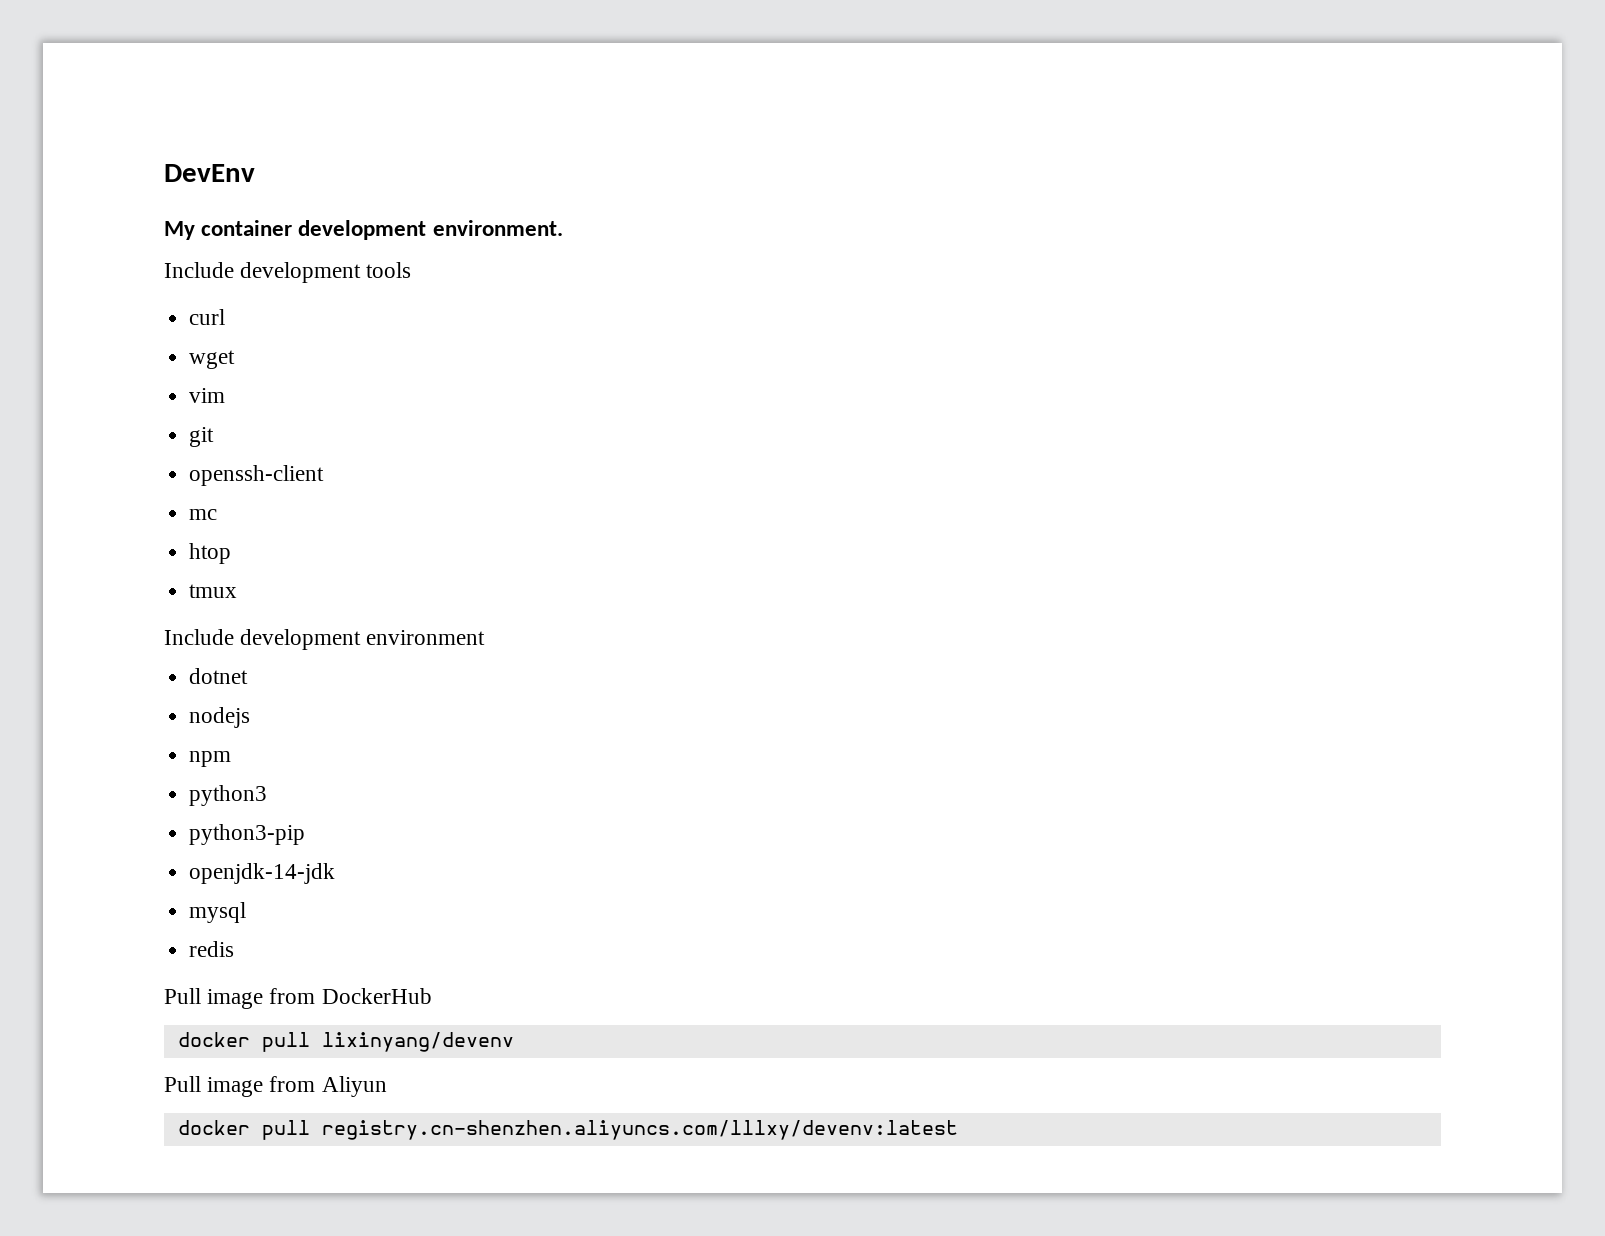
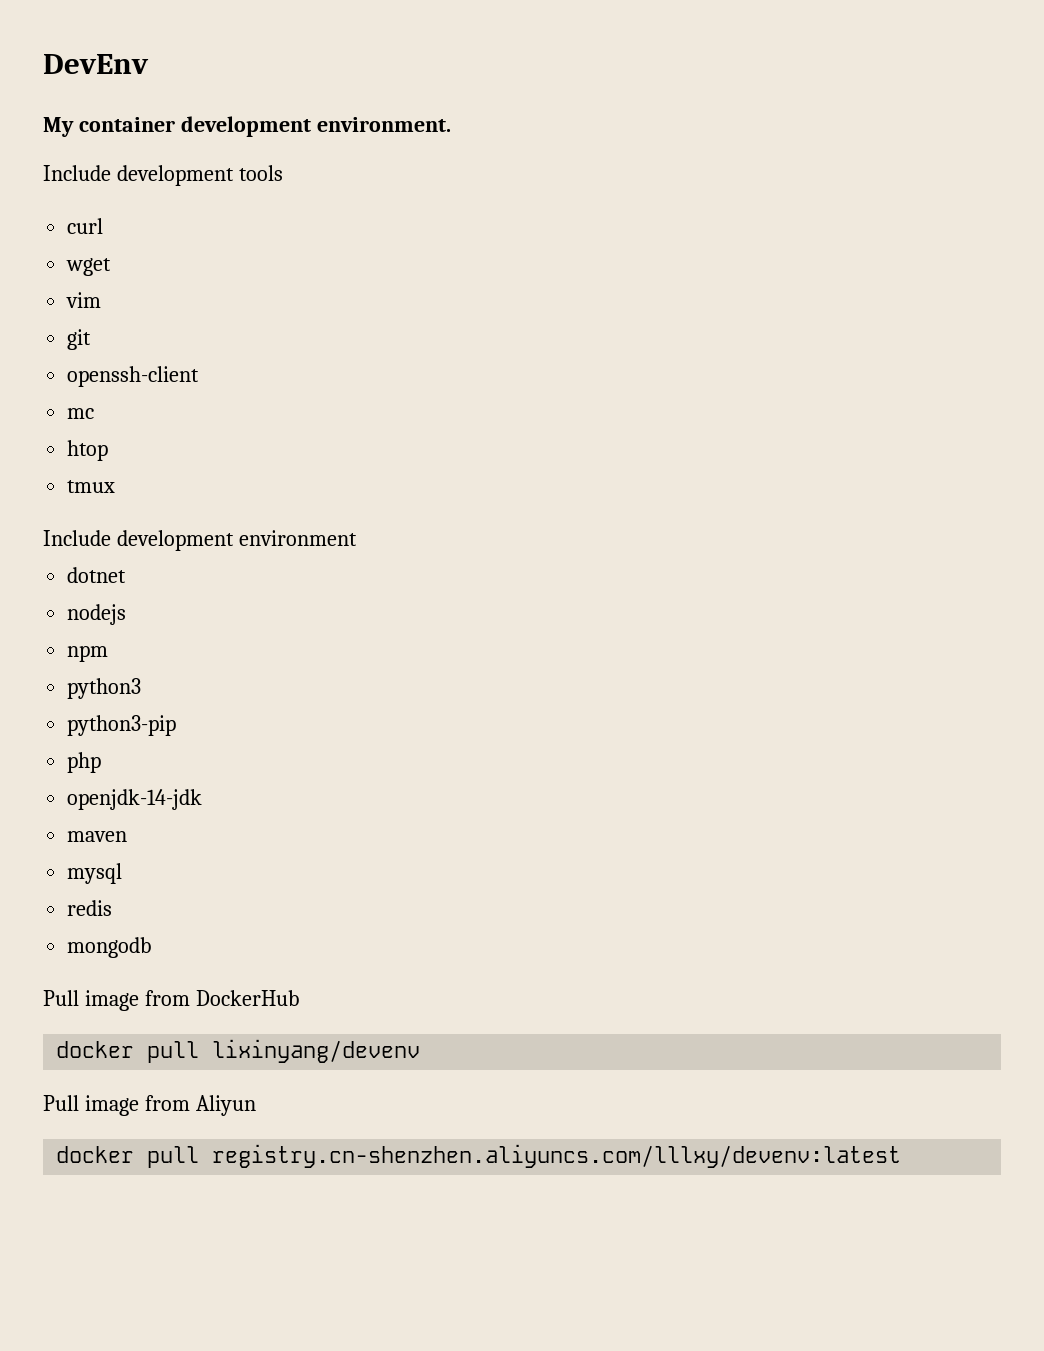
+ php
+ maven
+ mongodb

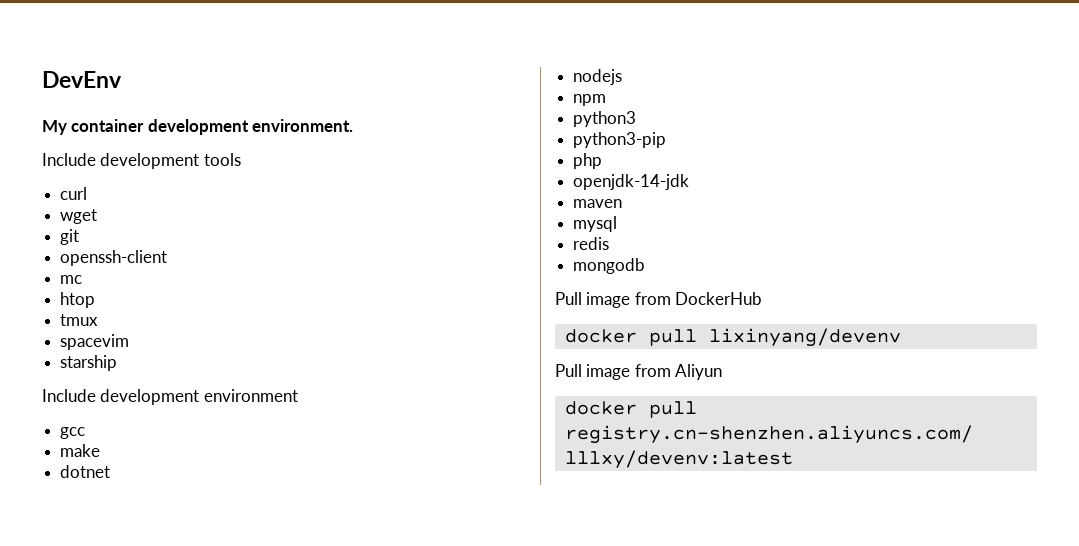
- vim
+ spacevim
+ starship
+ gcc
+ make

